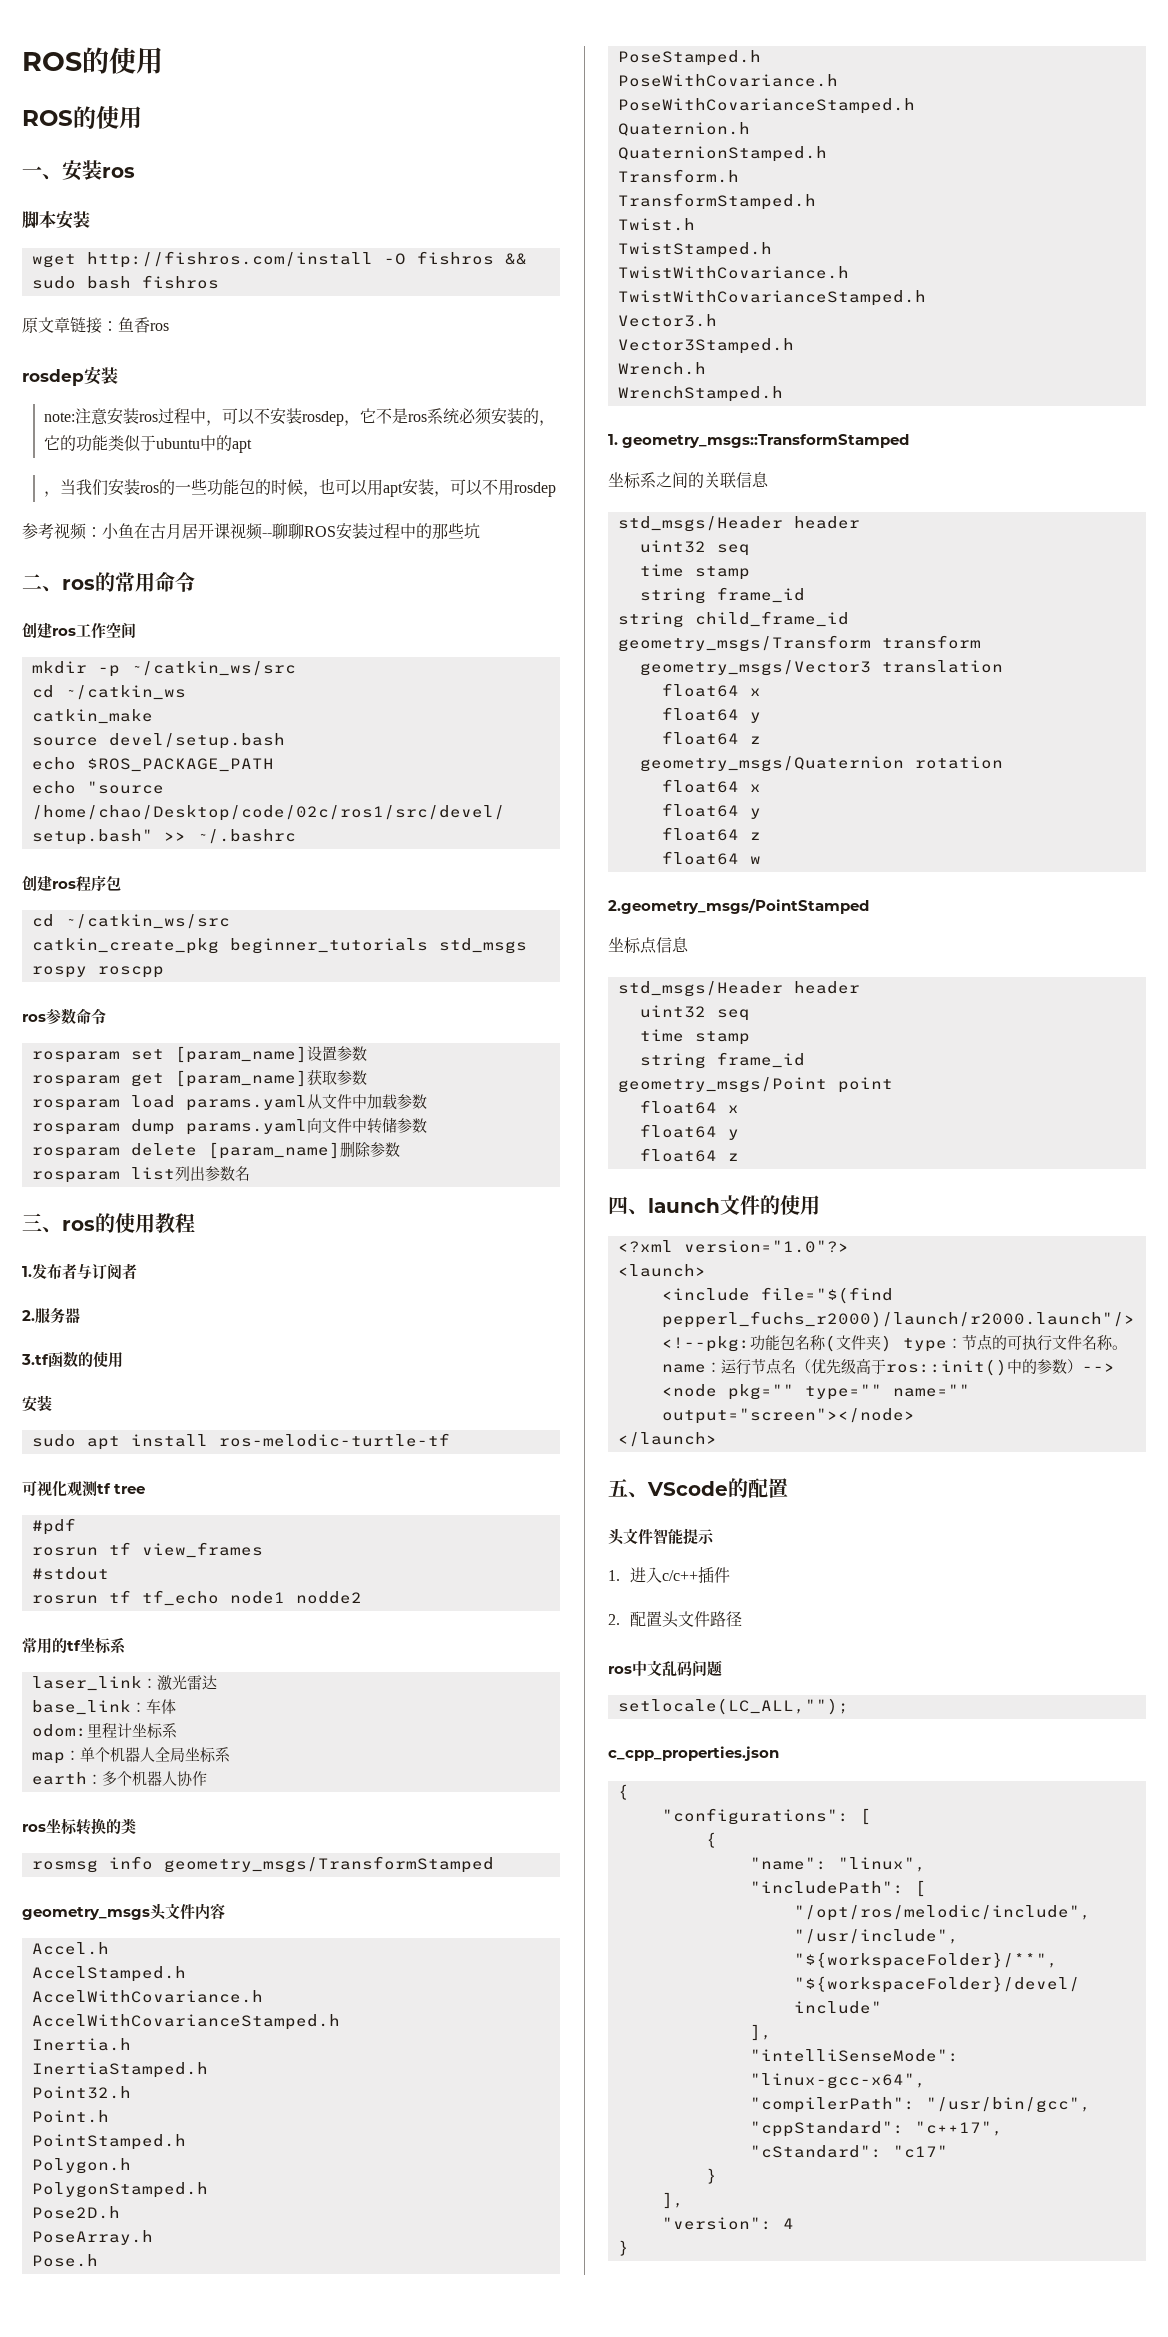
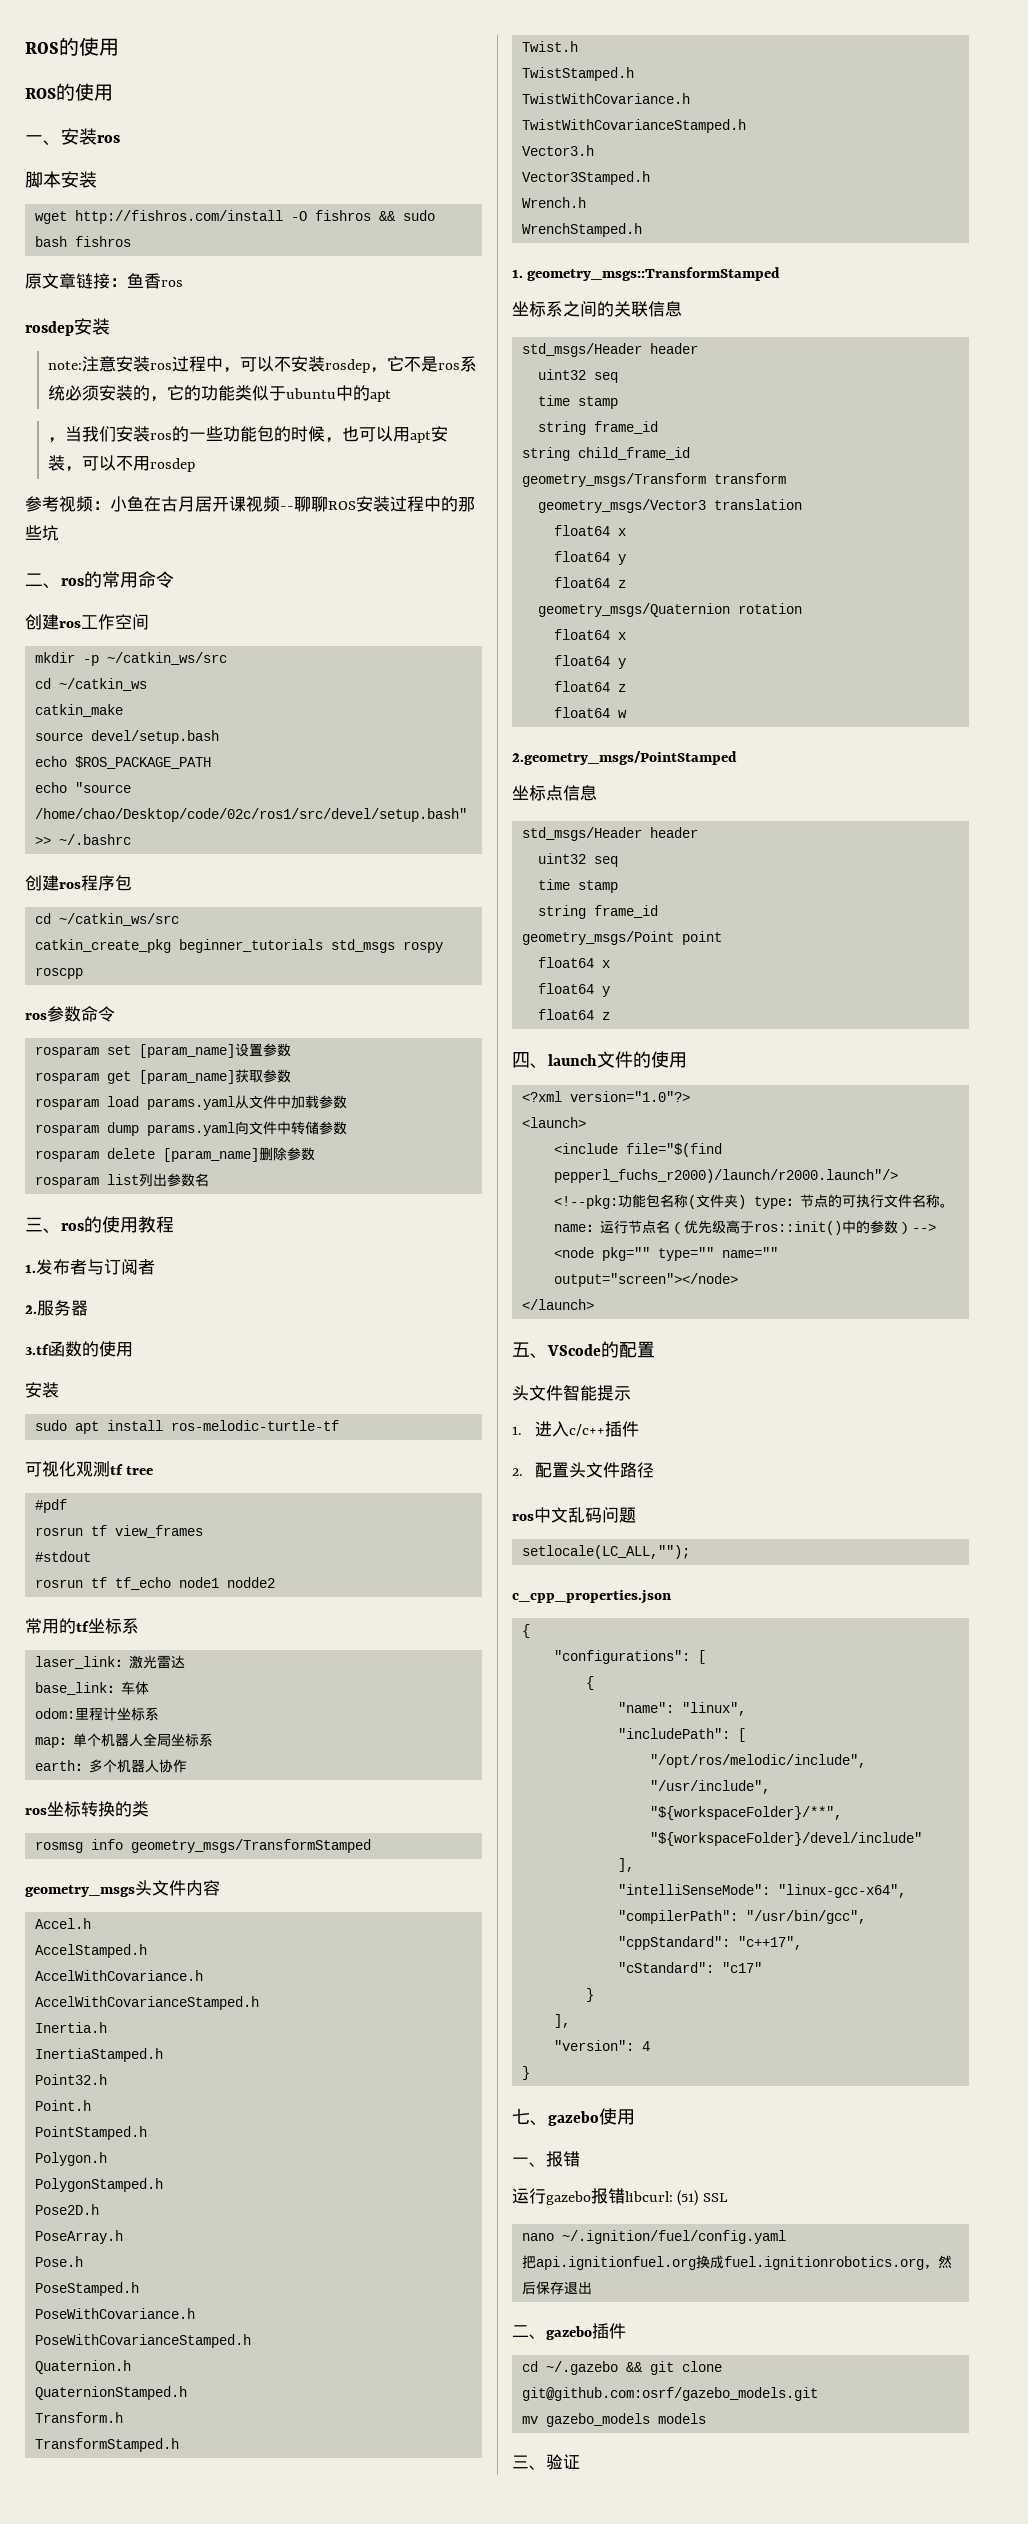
+ 七、gazebo使用
+ 一、报错
+ 运行gazebo报错libcurl: (51) SSL
+ nano ~/.ignition/fuel/config.yaml
+ 把api.ignitionfuel.org换成fuel.ignitionrobotics.org，然后保存退出
+ 二、gazebo插件
+ cd ~/.gazebo && git clone git@github.com:osrf/gazebo_models.git
+ mv gazebo_models models
+ 三、验证

